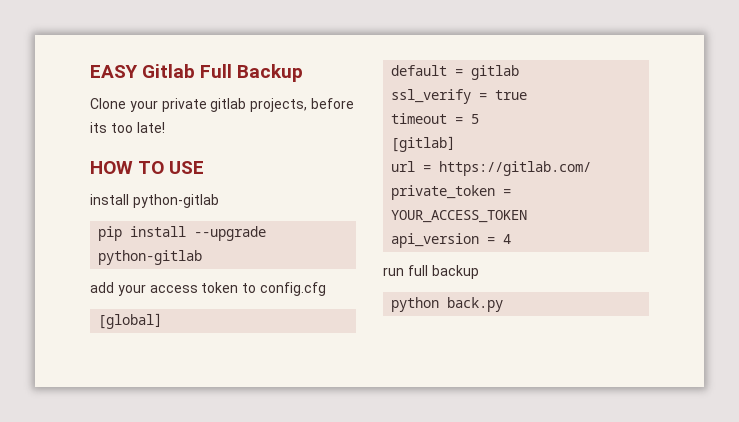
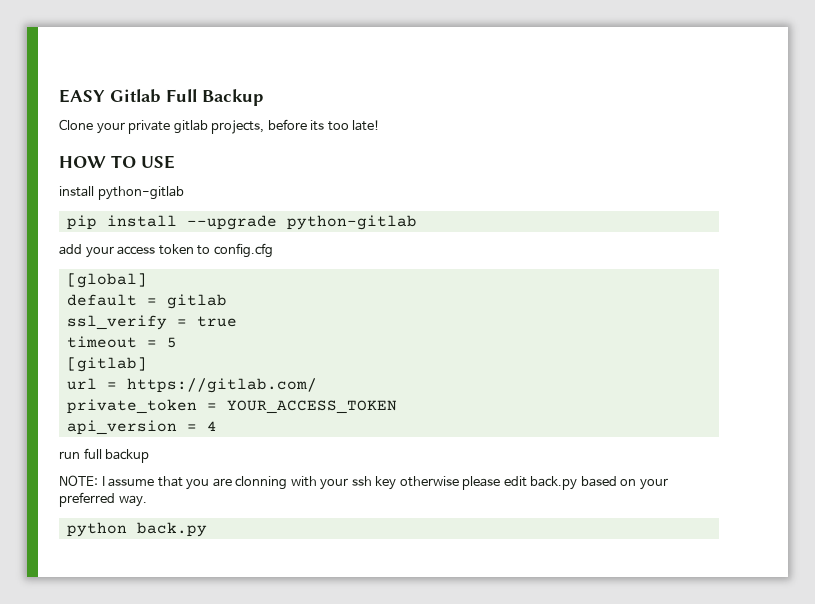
+ NOTE: I assume that you are clonning with your ssh key otherwise please edit back.py based on your preferred way.

